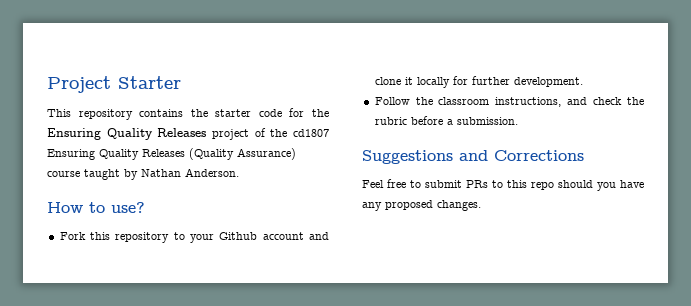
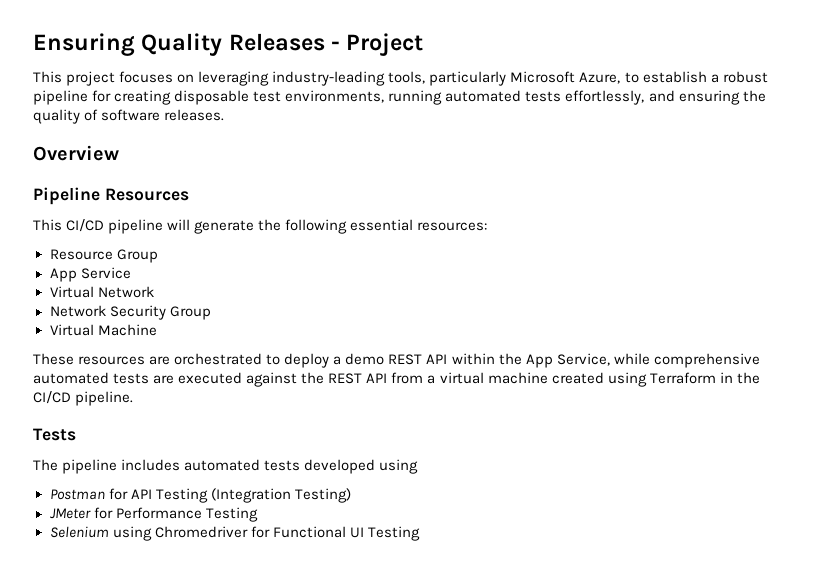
- Project Starter
- This repository contains the starter code for the Ensuring Quality Releases project of the cd1807 Ensuring Quality Releases (Quality Assurance) course taught by Nathan Anderson.
- How to use?
- Fork this repository to your Github account and clone it locally for further development.
- Follow the classroom instructions, and check the rubric before a submission.
- Suggestions and Corrections
- Feel free to submit PRs to this repo should you have any proposed changes.
+ Ensuring Quality Releases - Project
+ This project focuses on leveraging industry-leading tools, particularly Microsoft Azure, to establish a robust pipeline for creating disposable test environments, running automated tests effortlessly, and ensuring the quality of software releases.
+ Overview
+ Pipeline Resources
+ This CI/CD pipeline will generate the following essential resources:
+ Resource Group
+ App Service
+ Virtual Network
+ Network Security Group
+ Virtual Machine
+ These resources are orchestrated to deploy a demo REST API within the App Service, while comprehensive automated tests are executed against the REST API from a virtual machine created using Terraform in the CI/CD pipeline.
+ Tests
+ The pipeline includes automated tests developed using
+ Postman for API Testing (Integration Testing)
+ JMeter for Performance Testing
+ Selenium using Chromedriver for Functional UI Testing

